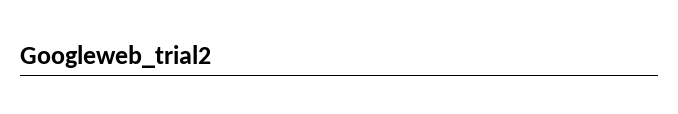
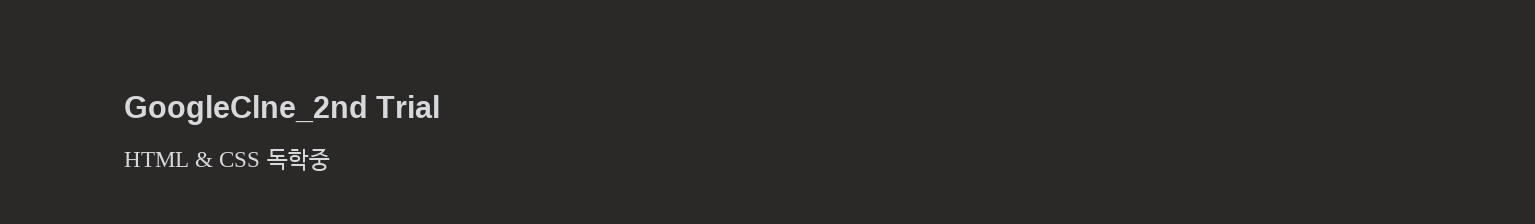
- Googleweb_trial2
+ GoogleClne_2nd Trial
+ HTML & CSS 독학중

